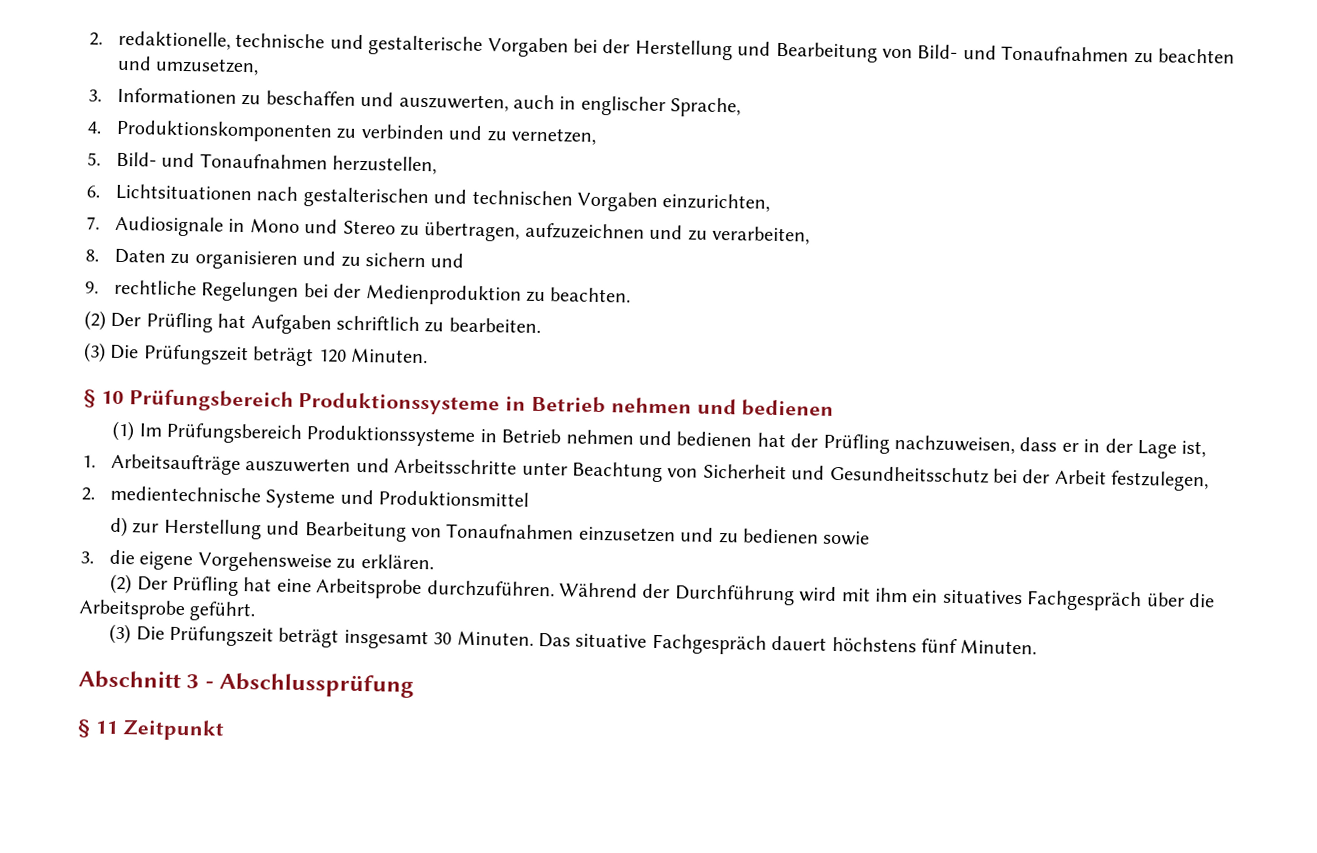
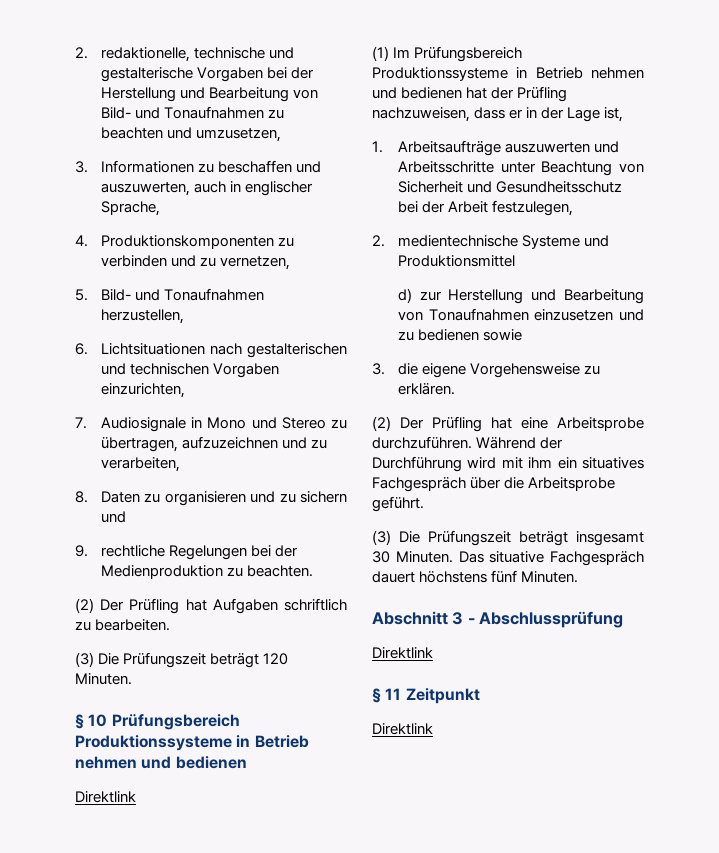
  § 10 Prüfungsbereich Produktionssysteme in Betrieb nehmen und bedienen
+ Direktlink
  Abschnitt 3 - Abschlussprüfung
+ Direktlink
  § 11 Zeitpunkt
+ Direktlink

